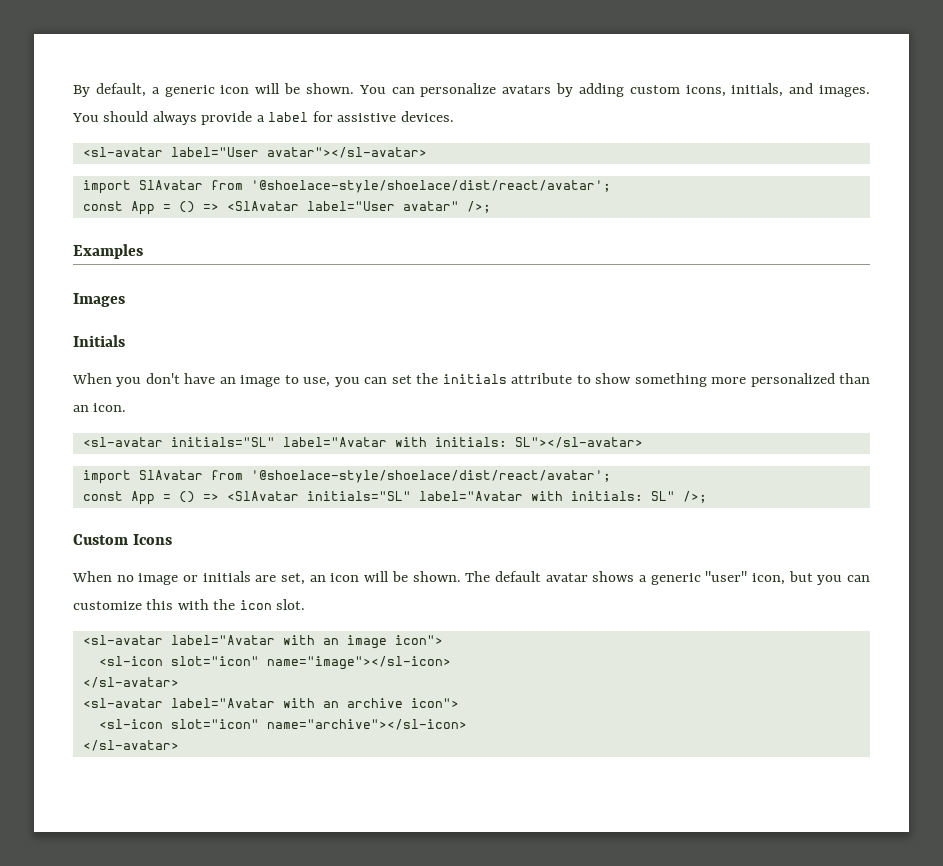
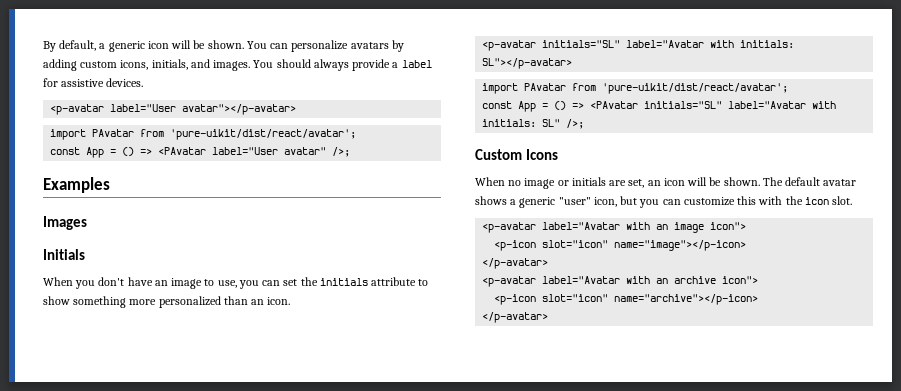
- <sl-avatar label="User avatar"></sl-avatar>
- import SlAvatar from '@shoelace-style/shoelace/dist/react/avatar';
- const App = () => <SlAvatar label="User avatar" />;
+ <p-avatar label="User avatar"></p-avatar>
+ import PAvatar from 'pure-uikit/dist/react/avatar';
+ const App = () => <PAvatar label="User avatar" />;
- <sl-avatar initials="SL" label="Avatar with initials: SL"></sl-avatar>
- import SlAvatar from '@shoelace-style/shoelace/dist/react/avatar';
- const App = () => <SlAvatar initials="SL" label="Avatar with initials: SL" />;
+ <p-avatar initials="SL" label="Avatar with initials: SL"></p-avatar>
+ import PAvatar from 'pure-uikit/dist/react/avatar';
+ const App = () => <PAvatar initials="SL" label="Avatar with initials: SL" />;
- <sl-avatar label="Avatar with an image icon">
+ <p-avatar label="Avatar with an image icon">
- <sl-icon slot="icon" name="image"></sl-icon>
- </sl-avatar>
- <sl-avatar label="Avatar with an archive icon">
+ <p-icon slot="icon" name="image"></p-icon>
+ </p-avatar>
+ <p-avatar label="Avatar with an archive icon">
- <sl-icon slot="icon" name="archive"></sl-icon>
- </sl-avatar>
+ <p-icon slot="icon" name="archive"></p-icon>
+ </p-avatar>

